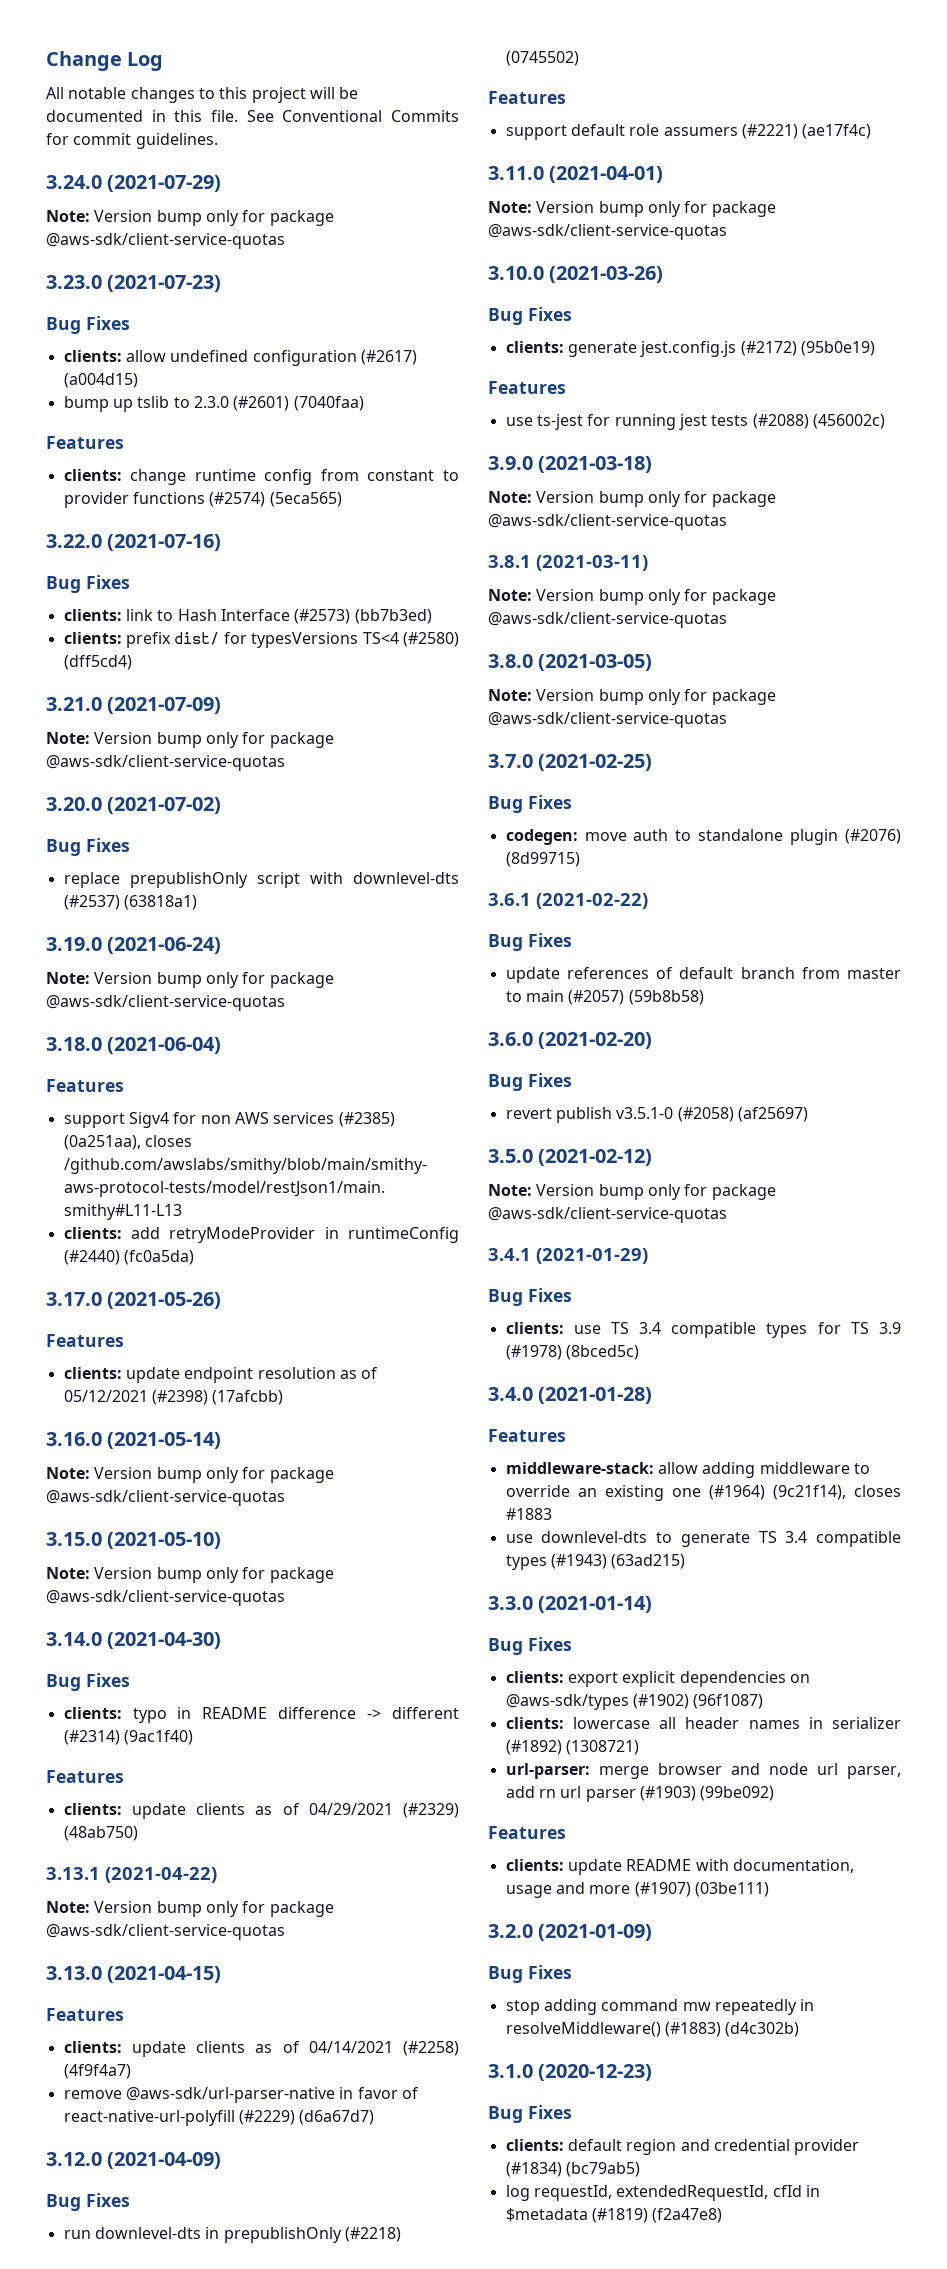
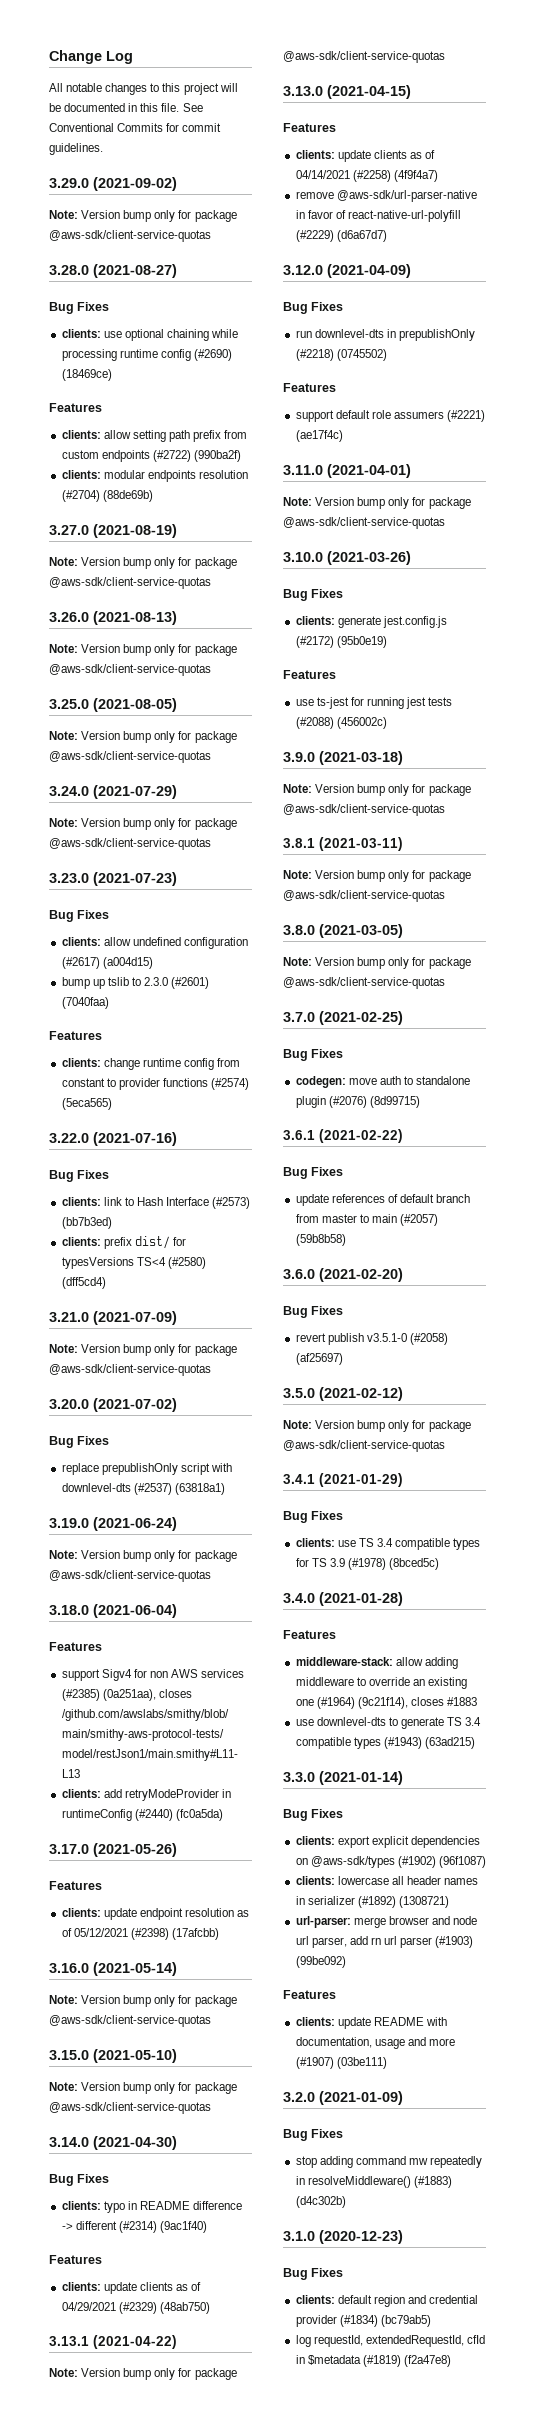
+ 3.29.0 (2021-09-02)
+ Note: Version bump only for package @aws-sdk/client-service-quotas
+ 3.28.0 (2021-08-27)
+ Bug Fixes
+ clients: use optional chaining while processing runtime config (#2690) (18469ce)
+ Features
+ clients: allow setting path prefix from custom endpoints (#2722) (990ba2f)
+ clients: modular endpoints resolution (#2704) (88de69b)
+ 3.27.0 (2021-08-19)
+ Note: Version bump only for package @aws-sdk/client-service-quotas
+ 3.26.0 (2021-08-13)
+ Note: Version bump only for package @aws-sdk/client-service-quotas
+ 3.25.0 (2021-08-05)
+ Note: Version bump only for package @aws-sdk/client-service-quotas

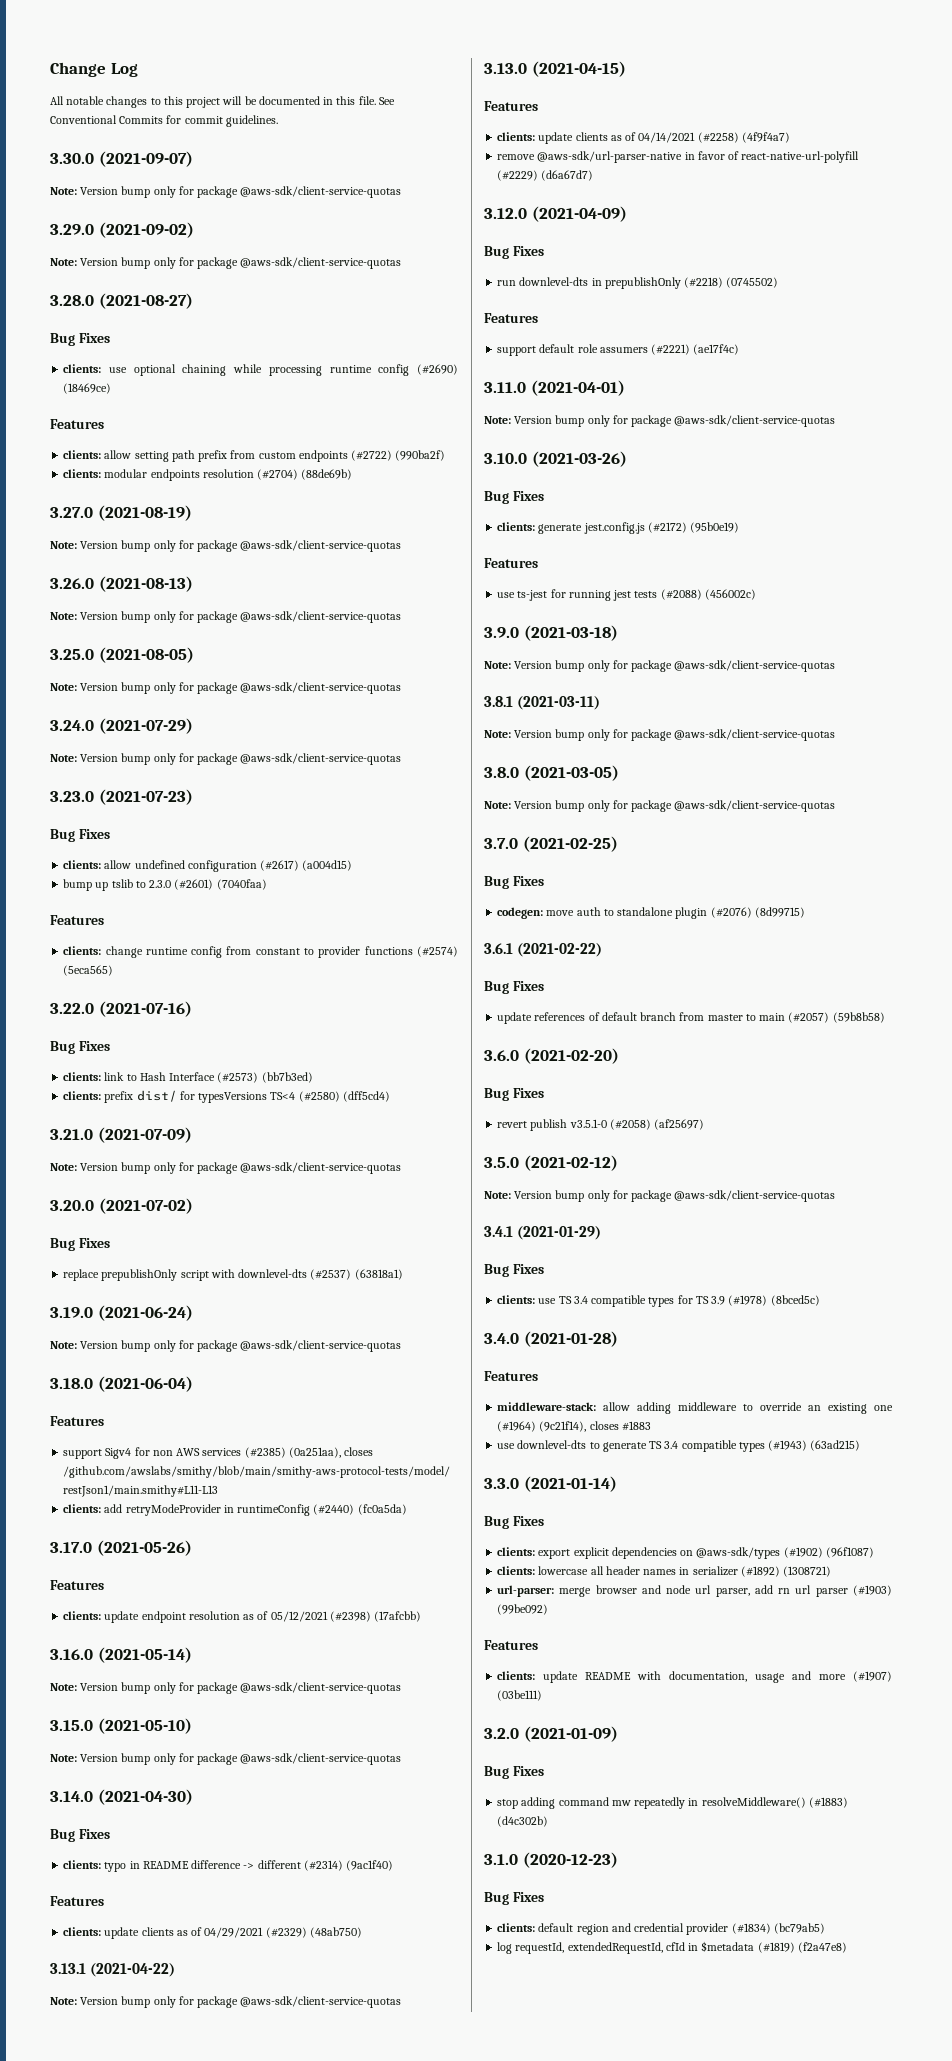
+ 3.30.0 (2021-09-07)
+ Note: Version bump only for package @aws-sdk/client-service-quotas

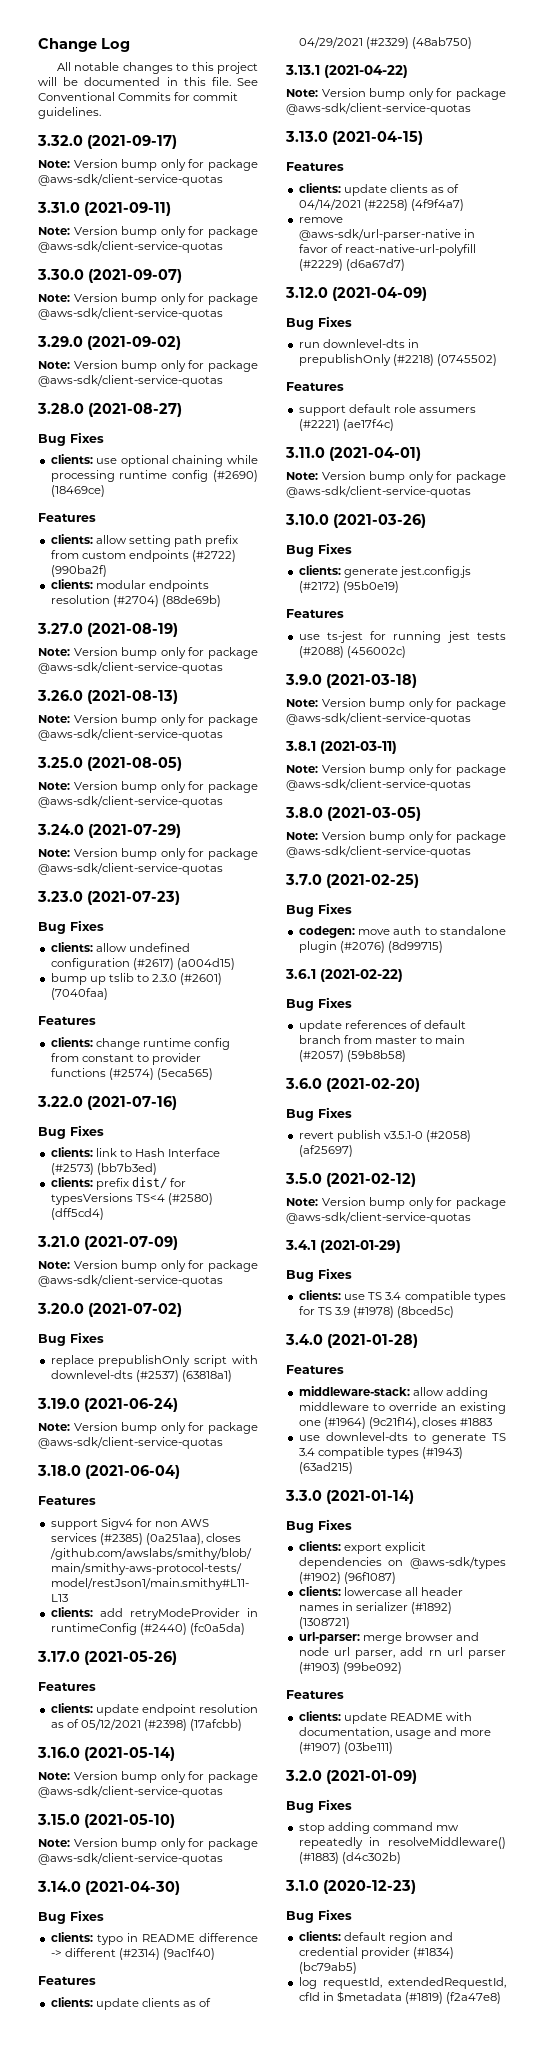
+ 3.32.0 (2021-09-17)
+ Note: Version bump only for package @aws-sdk/client-service-quotas
+ 3.31.0 (2021-09-11)
+ Note: Version bump only for package @aws-sdk/client-service-quotas

